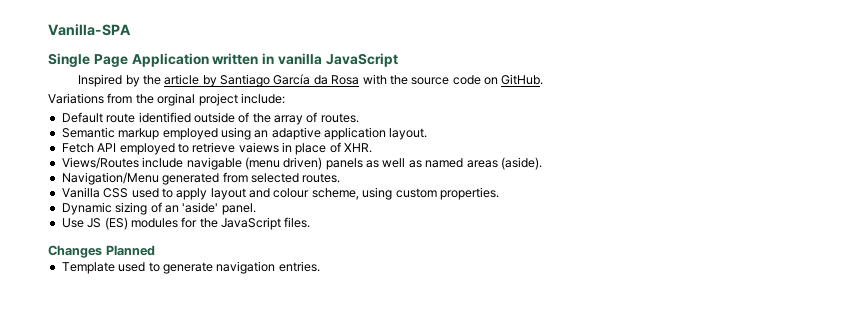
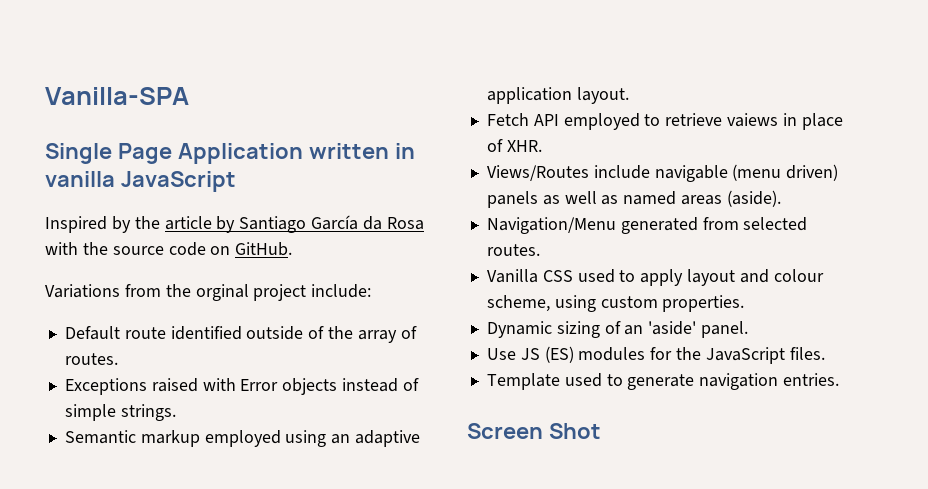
+ Exceptions raised with Error objects instead of simple strings.
- Changes Planned
+ Screen Shot

